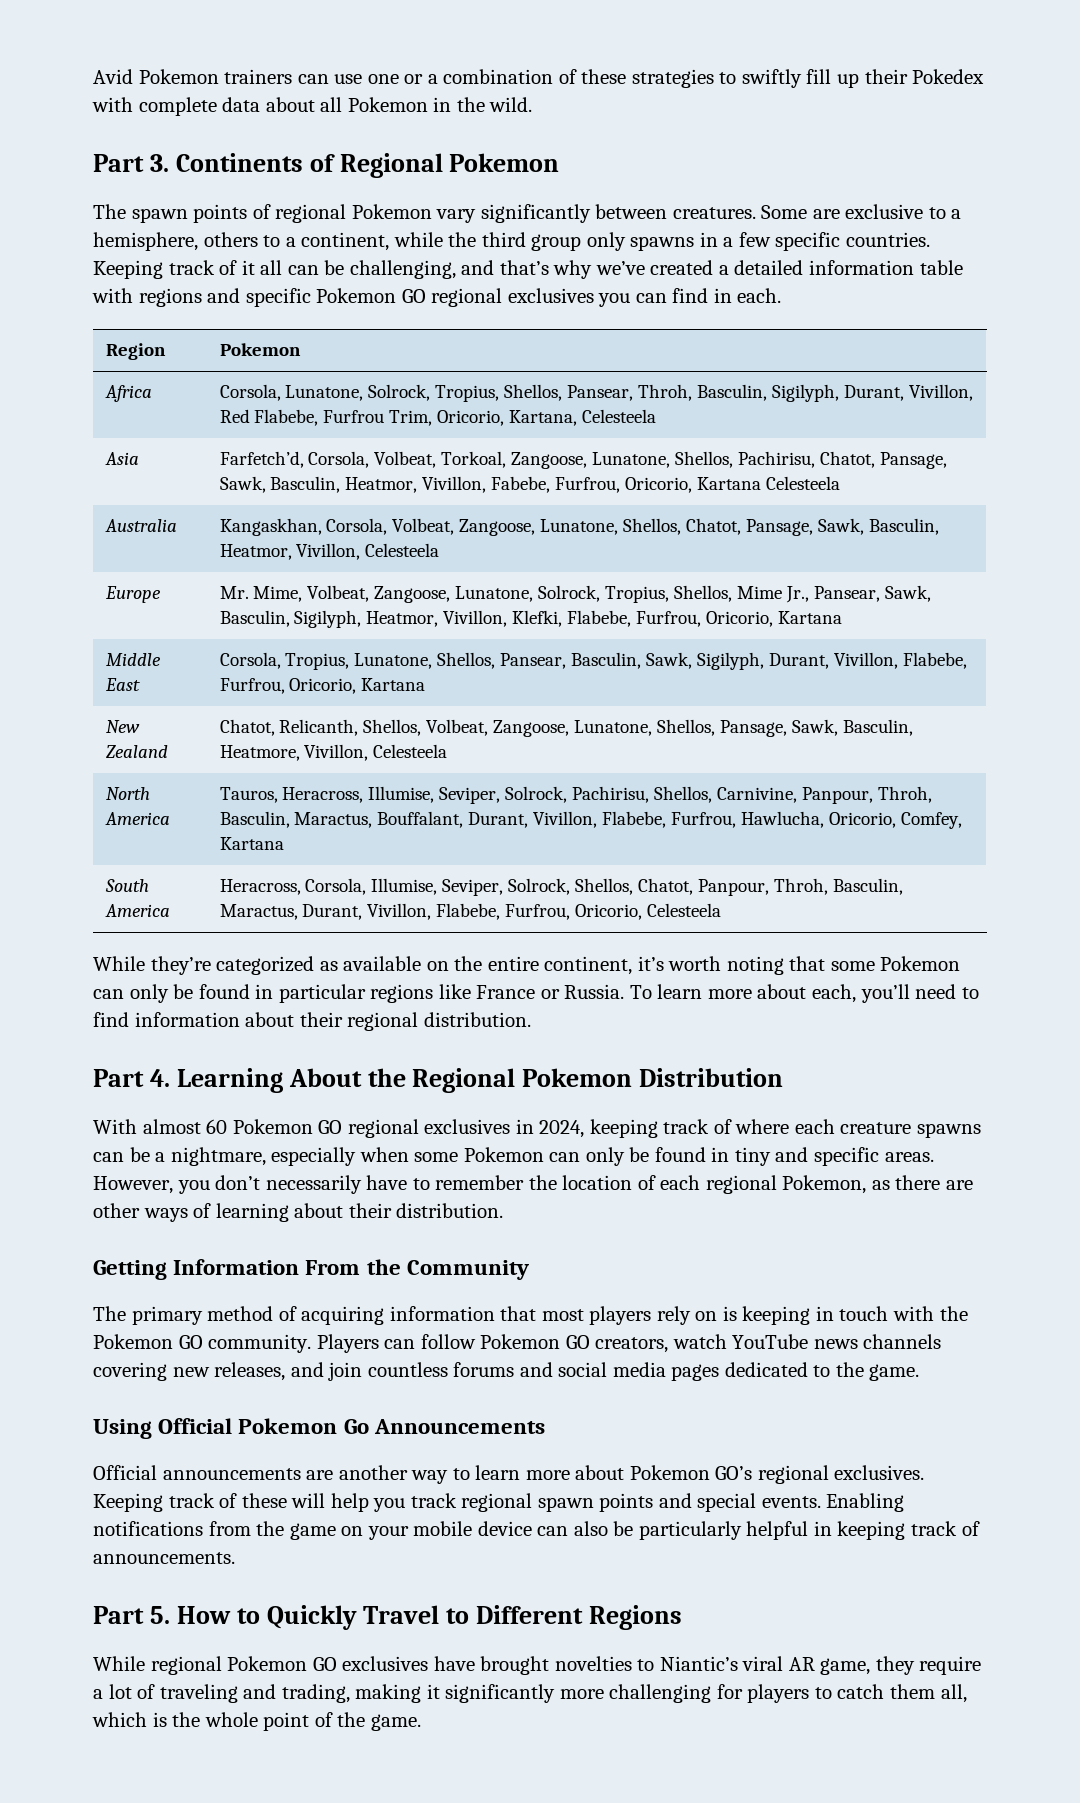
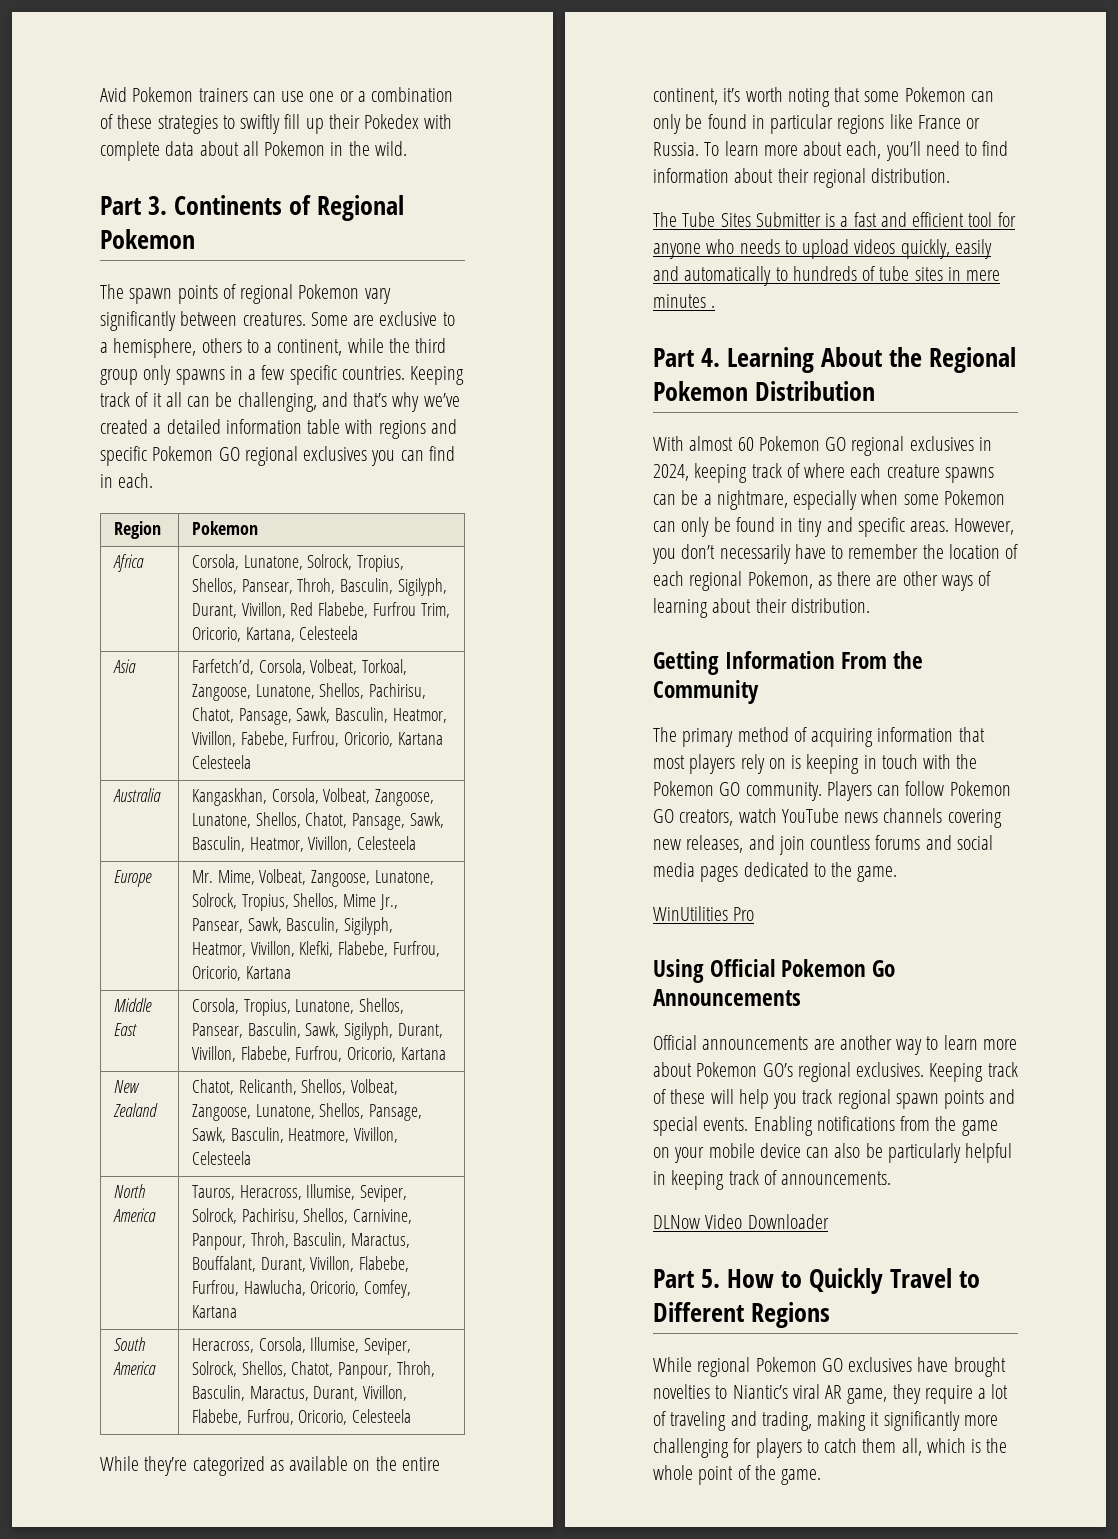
+ The Tube Sites Submitter is a fast and efficient tool for anyone who needs to upload videos quickly, easily and automatically to hundreds of tube sites in mere minutes .
+ WinUtilities Pro
+ DLNow Video Downloader

